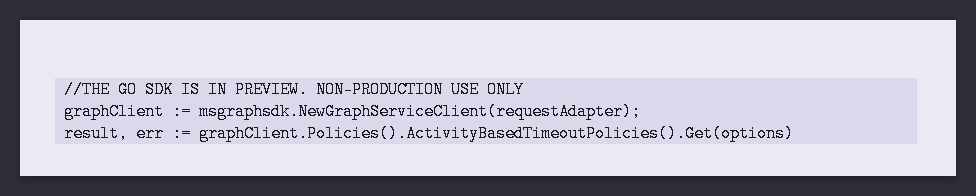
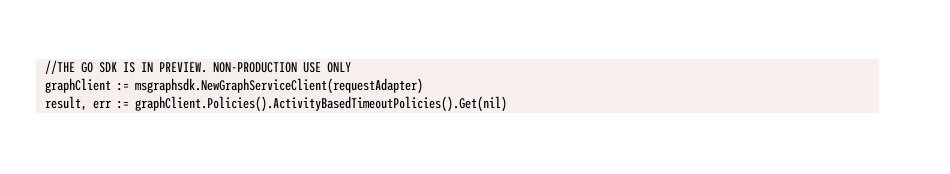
- graphClient := msgraphsdk.NewGraphServiceClient(requestAdapter);
+ graphClient := msgraphsdk.NewGraphServiceClient(requestAdapter)
- result, err := graphClient.Policies().ActivityBasedTimeoutPolicies().Get(options)
+ result, err := graphClient.Policies().ActivityBasedTimeoutPolicies().Get(nil)

